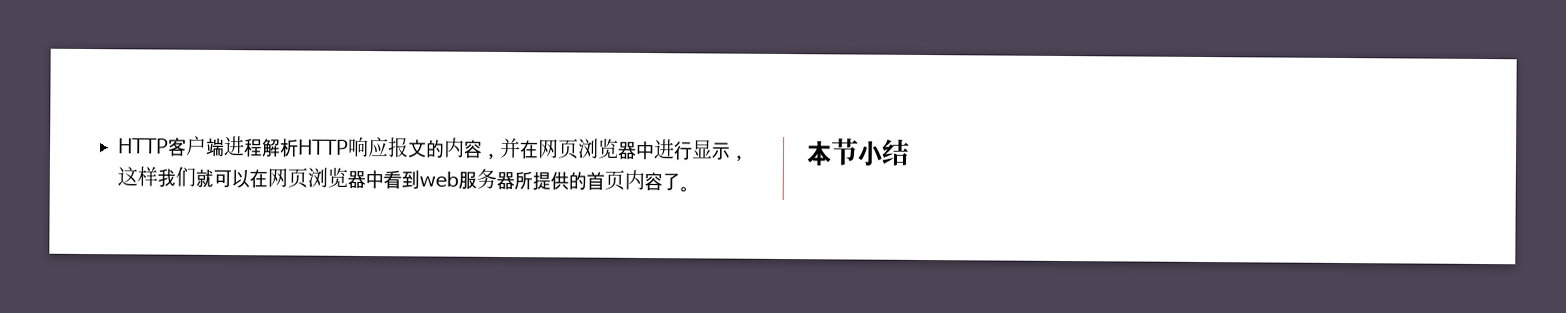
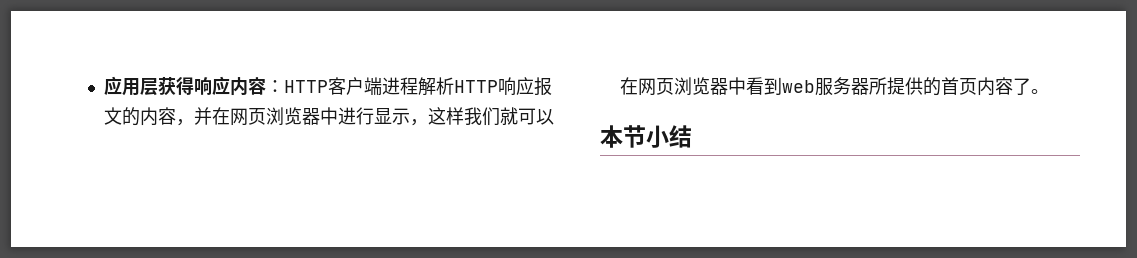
- HTTP客户端进程解析HTTP响应报文的内容，并在网页浏览器中进行显示，这样我们就可以在网页浏览器中看到web服务器所提供的首页内容了。
+ 应用层获得响应内容：HTTP客户端进程解析HTTP响应报文的内容，并在网页浏览器中进行显示，这样我们就可以在网页浏览器中看到web服务器所提供的首页内容了。

